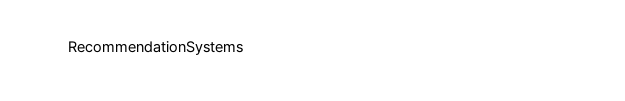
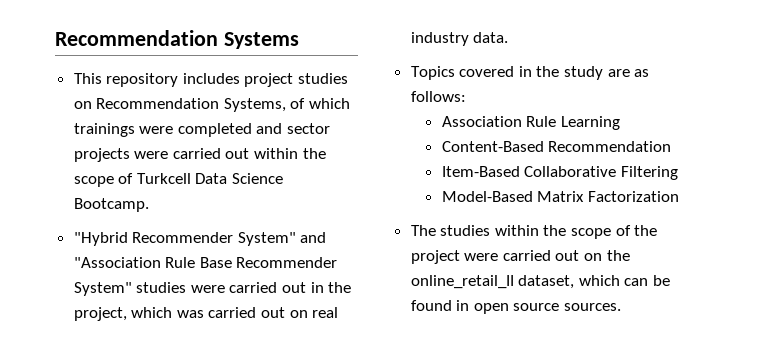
- RecommendationSystems
+ Recommendation Systems
+ This repository includes project studies on Recommendation Systems, of which trainings were completed and sector projects were carried out within the scope of Turkcell Data Science Bootcamp.
+ "Hybrid Recommender System" and "Association Rule Base Recommender System" studies were carried out in the project, which was carried out on real industry data.
+ Topics covered in the study are as follows:
+ Association Rule Learning
+ Content-Based Recommendation
+ Item-Based Collaborative Filtering
+ Model-Based Matrix Factorization
+ The studies within the scope of the project were carried out on the online_retail_II dataset, which can be found in open source sources.

